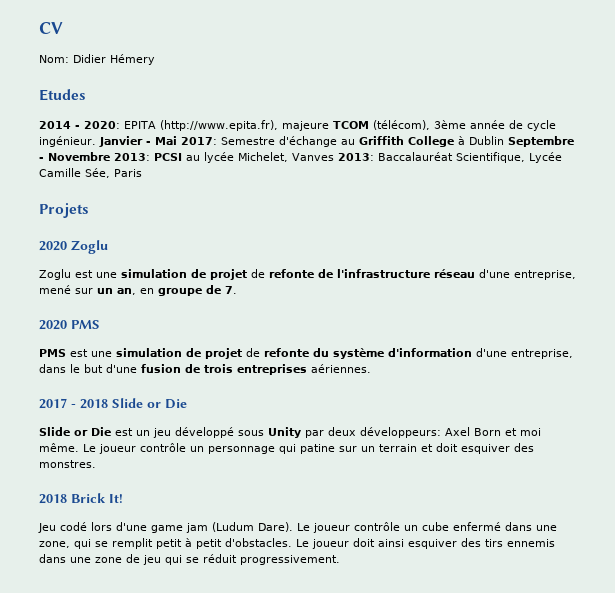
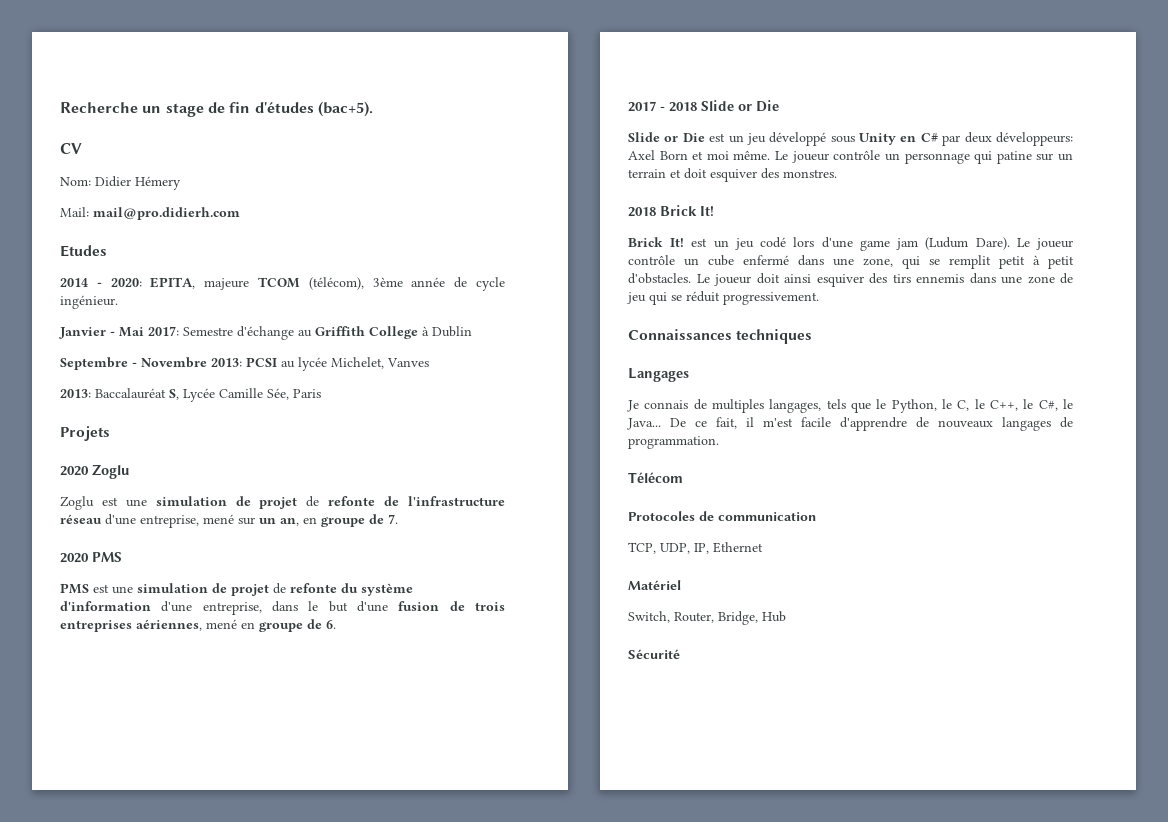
+ Recherche un stage de fin d'études (bac+5).
+ Mail: mail@pro.didierh.com
- 2014 - 2020: EPITA (http://www.epita.fr), majeure TCOM (télécom), 3ème année de cycle ingénieur. Janvier - Mai 2017: Semestre d'échange au Griffith College à Dublin Septembre - Novembre 2013: PCSI au lycée Michelet, Vanves 2013: Baccalauréat Scientifique, Lycée Camille Sée, Paris
+ 2014 - 2020: EPITA, majeure TCOM (télécom), 3ème année de cycle ingénieur.
+ Janvier - Mai 2017: Semestre d'échange au Griffith College à Dublin
+ Septembre - Novembre 2013: PCSI au lycée Michelet, Vanves
+ 2013: Baccalauréat S, Lycée Camille Sée, Paris
- PMS est une simulation de projet de refonte du système d'information d'une entreprise, dans le but d'une fusion de trois entreprises aériennes.
+ PMS est une simulation de projet de refonte du système d'information d'une entreprise, dans le but d'une fusion de trois entreprises aériennes, mené en groupe de 6.
- Slide or Die est un jeu développé sous Unity par deux développeurs: Axel Born et moi même.
+ Slide or Die est un jeu développé sous Unity en C# par deux développeurs: Axel Born et moi même.
- Jeu codé lors d'une game jam (Ludum Dare).
+ Brick It! est un jeu codé lors d'une game jam (Ludum Dare).
+ Connaissances techniques
+ Langages
+ Je connais de multiples langages, tels que le Python, le C, le C++, le C#, le Java... De ce fait, il m'est facile d'apprendre de nouveaux langages de programmation.
+ Télécom
+ Protocoles de communication
+ TCP, UDP, IP, Ethernet
+ Matériel
+ Switch, Router, Bridge, Hub
+ Sécurité

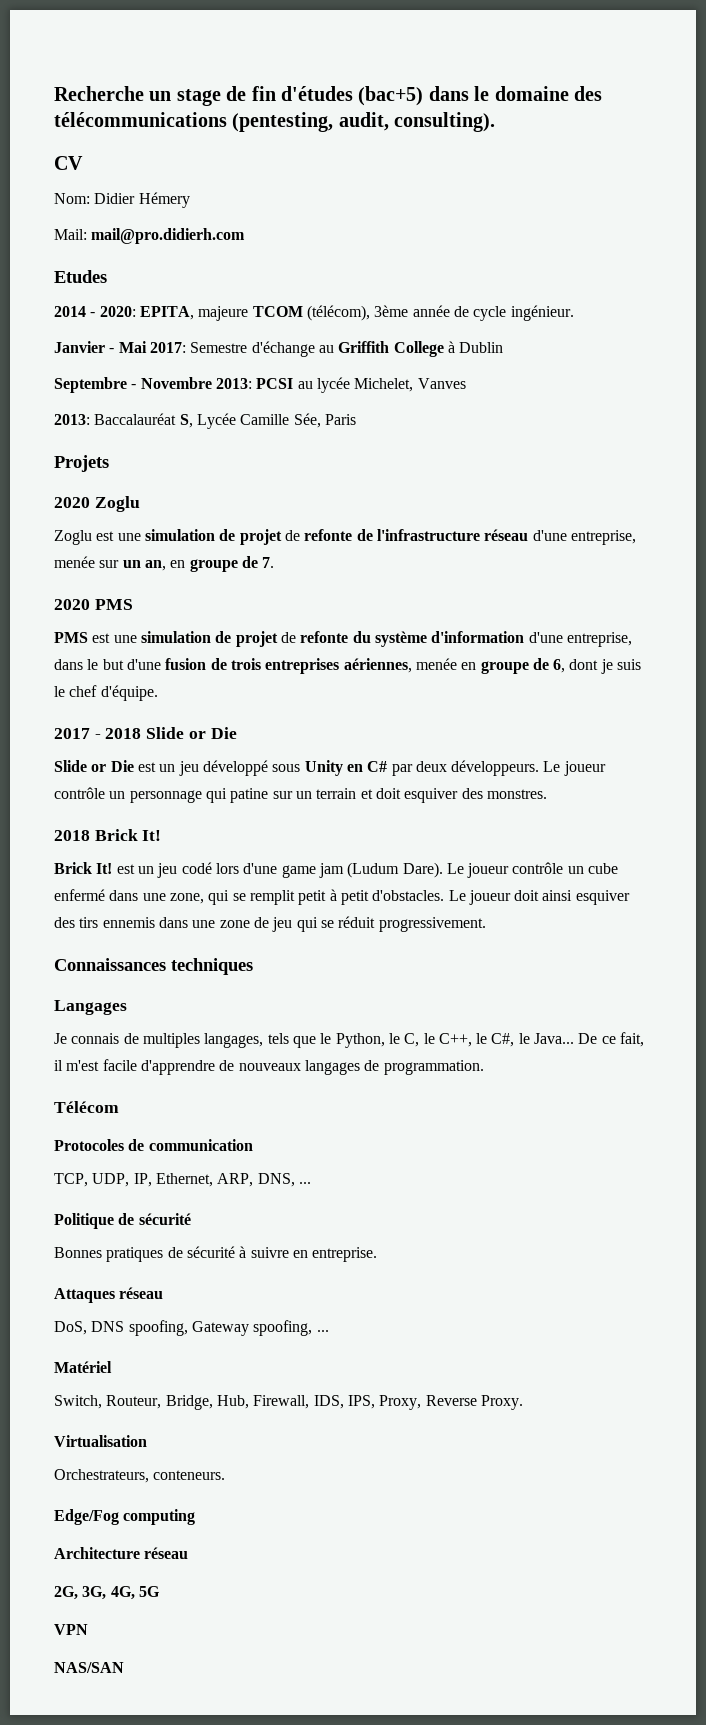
- Recherche un stage de fin d'études (bac+5).
+ Recherche un stage de fin d'études (bac+5) dans le domaine des télécommunications (pentesting, audit, consulting).
- Zoglu est une simulation de projet de refonte de l'infrastructure réseau d'une entreprise, mené sur un an, en groupe de 7.
+ Zoglu est une simulation de projet de refonte de l'infrastructure réseau d'une entreprise, menée sur un an, en groupe de 7.
- PMS est une simulation de projet de refonte du système d'information d'une entreprise, dans le but d'une fusion de trois entreprises aériennes, mené en groupe de 6.
+ PMS est une simulation de projet de refonte du système d'information d'une entreprise, dans le but d'une fusion de trois entreprises aériennes, menée en groupe de 6, dont je suis le chef d'équipe.
- Slide or Die est un jeu développé sous Unity en C# par deux développeurs: Axel Born et moi même.
+ Slide or Die est un jeu développé sous Unity en C# par deux développeurs.
- TCP, UDP, IP, Ethernet
+ TCP, UDP, IP, Ethernet, ARP, DNS, ...
+ Politique de sécurité
+ Bonnes pratiques de sécurité à suivre en entreprise.
+ Attaques réseau
+ DoS, DNS spoofing, Gateway spoofing, ...
  Matériel
- Switch, Router, Bridge, Hub
- Sécurité
+ Switch, Routeur, Bridge, Hub, Firewall, IDS, IPS, Proxy, Reverse Proxy.
+ Virtualisation
+ Orchestrateurs, conteneurs.
+ Edge/Fog computing
+ Architecture réseau
+ 2G, 3G, 4G, 5G
+ VPN
+ NAS/SAN

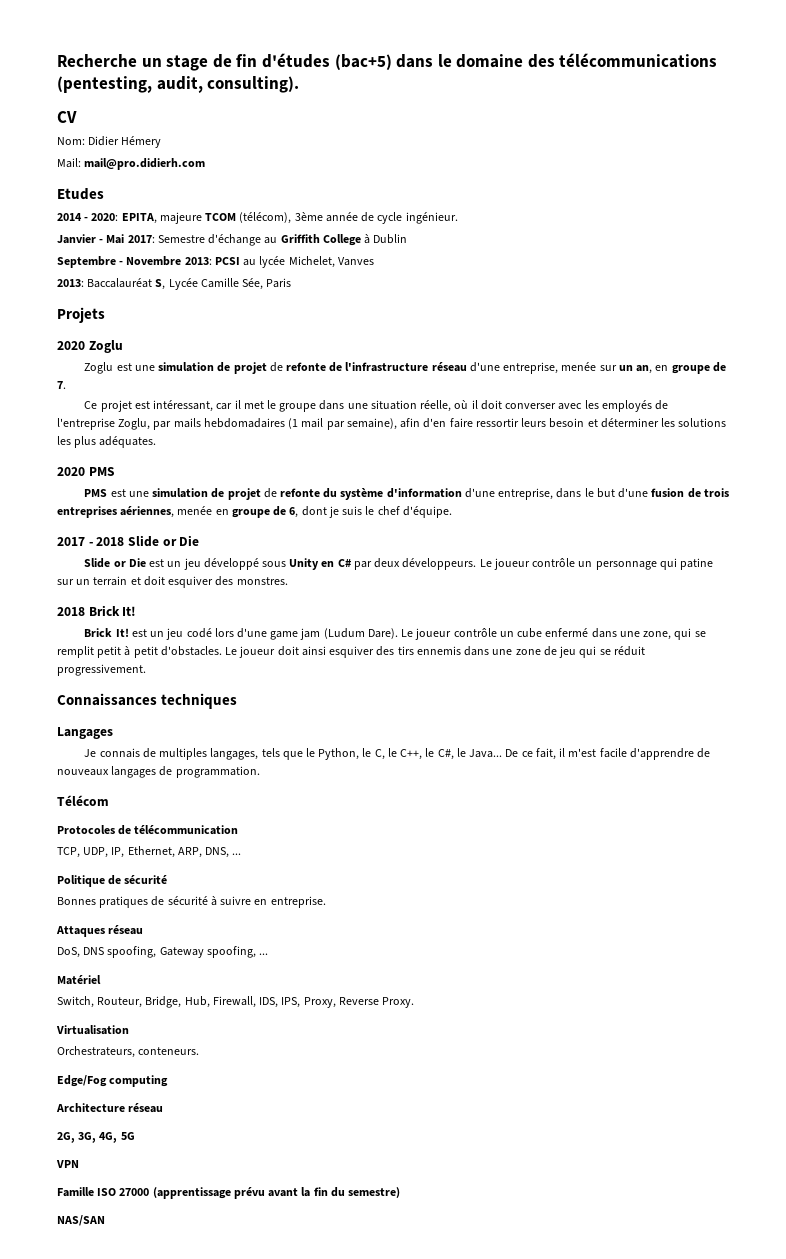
+ Ce projet est intéressant, car il met le groupe dans une situation réelle, où il doit converser avec les employés de l'entreprise Zoglu, par mails hebdomadaires (1 mail par semaine), afin d'en faire ressortir leurs besoin et déterminer les solutions les plus adéquates.
- Protocoles de communication
+ Protocoles de télécommunication
+ Famille ISO 27000 (apprentissage prévu avant la fin du semestre)

